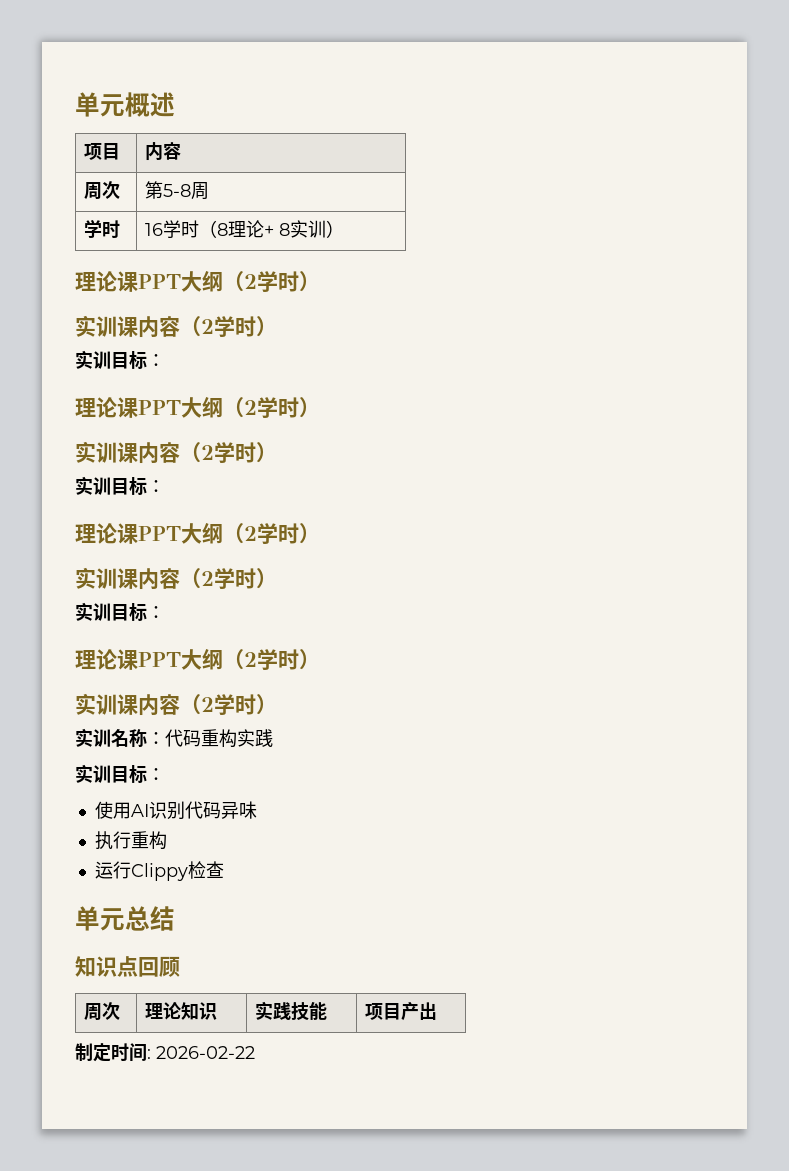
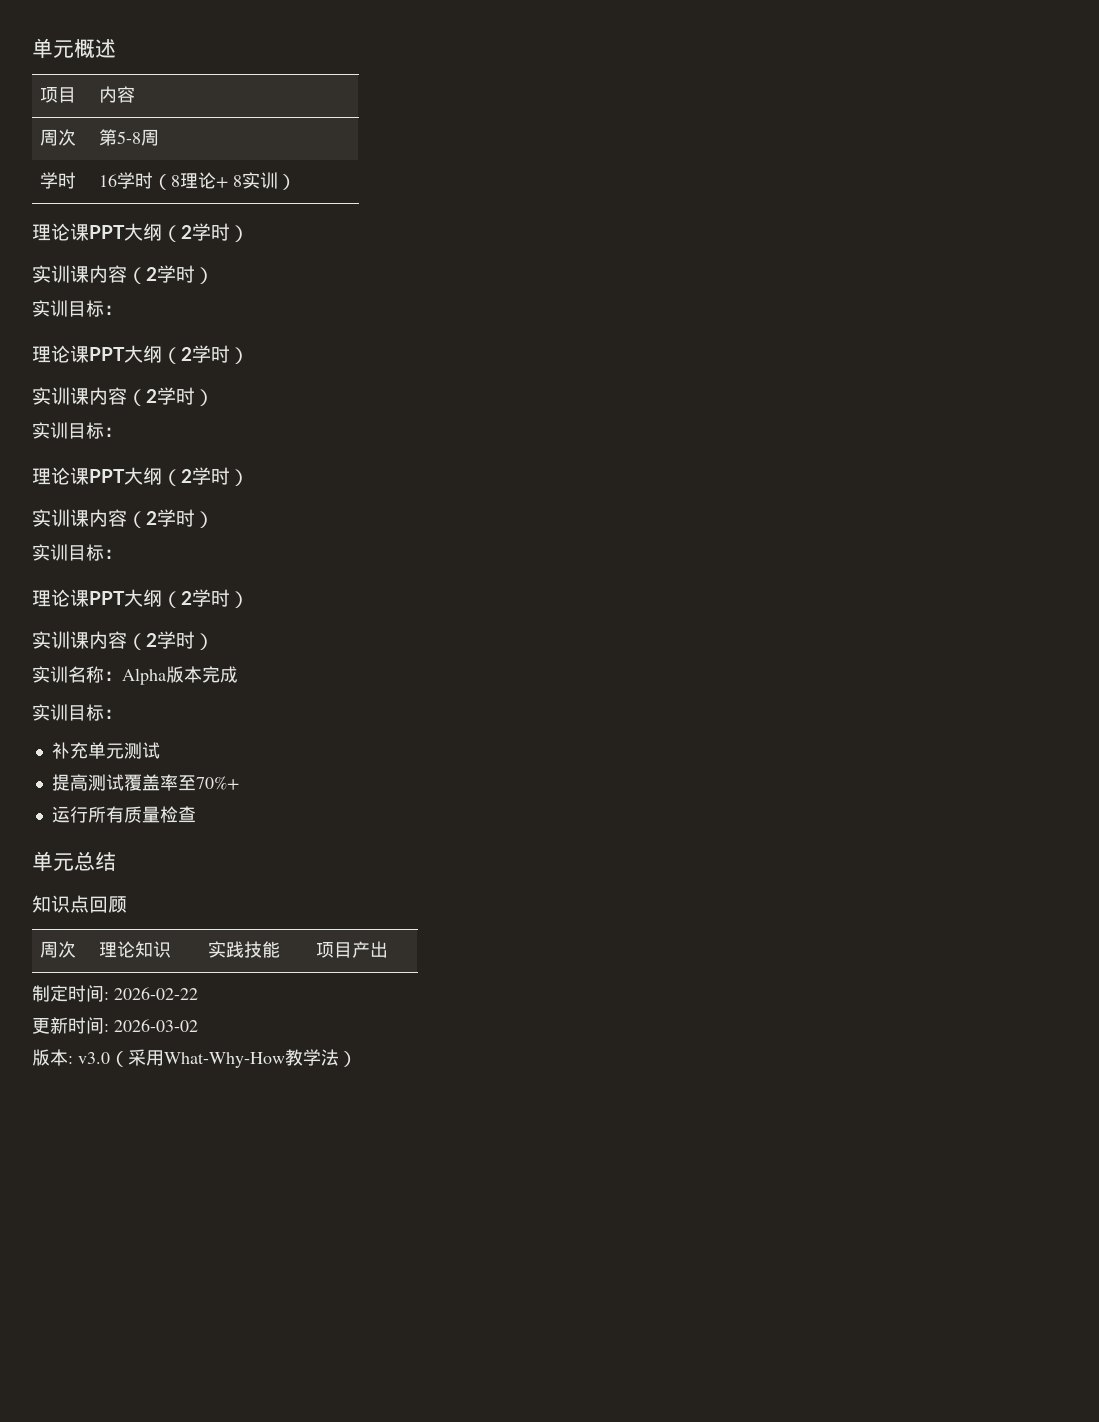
- 实训名称：代码重构实践
+ 实训名称：Alpha版本完成
  实训目标：
- 使用AI识别代码异味
- 执行重构
+ 补充单元测试
+ 提高测试覆盖率至70%+
- 运行Clippy检查
+ 运行所有质量检查
+ 更新时间: 2026-03-02
+ 版本: v3.0（采用What-Why-How教学法）

